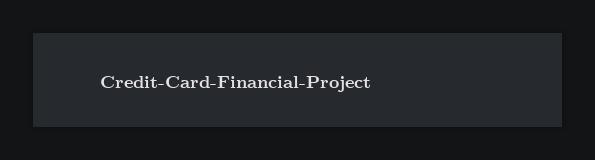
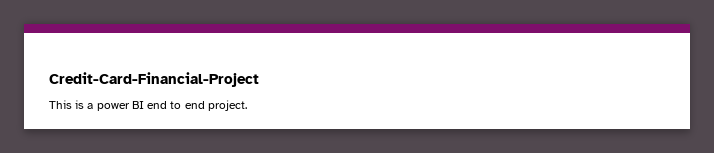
+ This is a power BI end to end project.

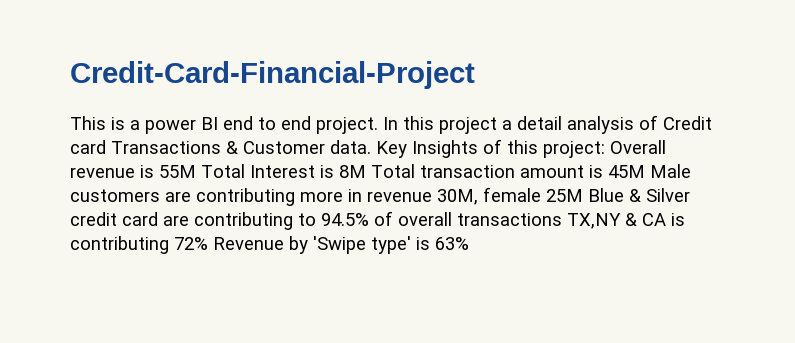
+ In this project a detail analysis of Credit card Transactions & Customer data. Key Insights of this project: Overall revenue is 55M Total Interest is 8M Total transaction amount is 45M Male customers are contributing more in revenue 30M, female 25M Blue & Silver credit card are contributing to 94.5% of overall transactions TX,NY & CA is contributing 72% Revenue by 'Swipe type' is 63%

